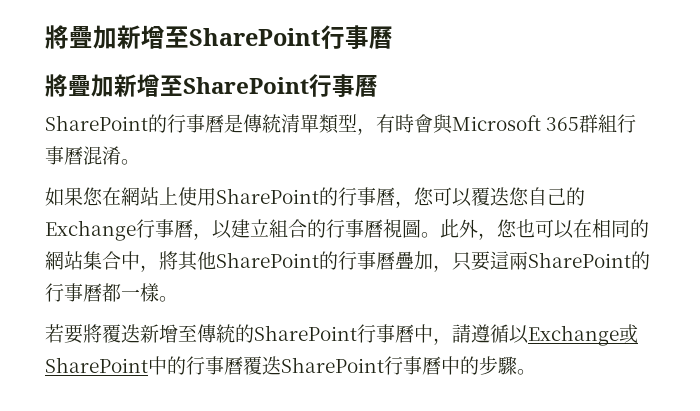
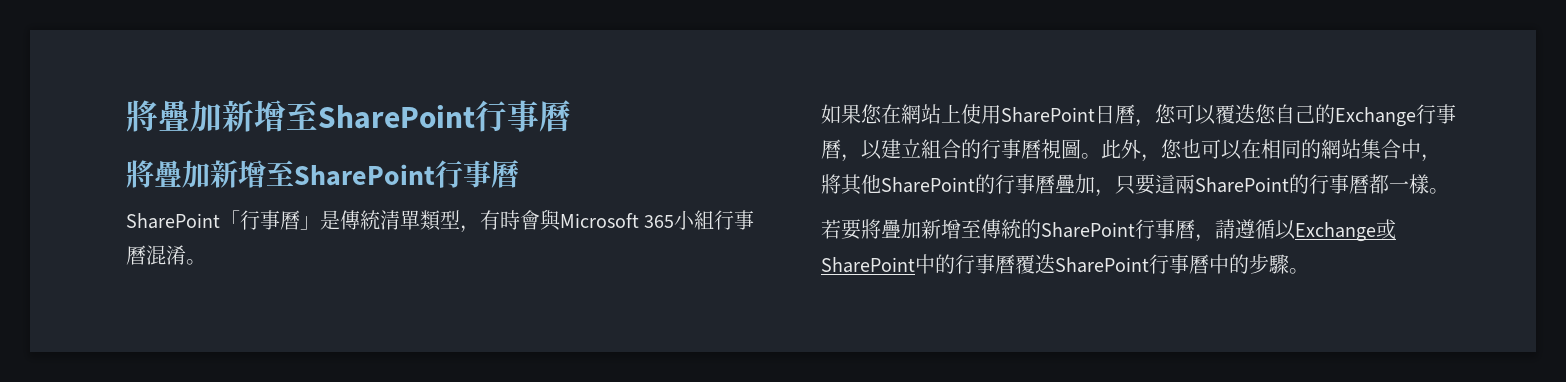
- SharePoint的行事曆是傳統清單類型，有時會與Microsoft 365群組行事曆混淆。
+ SharePoint「行事曆」是傳統清單類型，有時會與Microsoft 365小組行事曆混淆。
- 如果您在網站上使用SharePoint的行事曆，您可以覆迭您自己的Exchange行事曆，以建立組合的行事曆視圖。
+ 如果您在網站上使用SharePoint日曆，您可以覆迭您自己的Exchange行事曆，以建立組合的行事曆視圖。
- 若要將覆迭新增至傳統的SharePoint行事曆中，請遵循以Exchange或SharePoint中的行事曆覆迭SharePoint行事曆中的步驟。
+ 若要將疊加新增至傳統的SharePoint行事曆，請遵循以Exchange或SharePoint中的行事曆覆迭SharePoint行事曆中的步驟。

